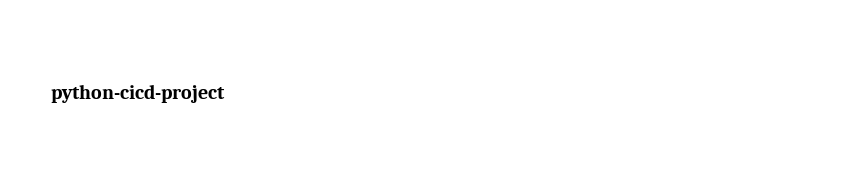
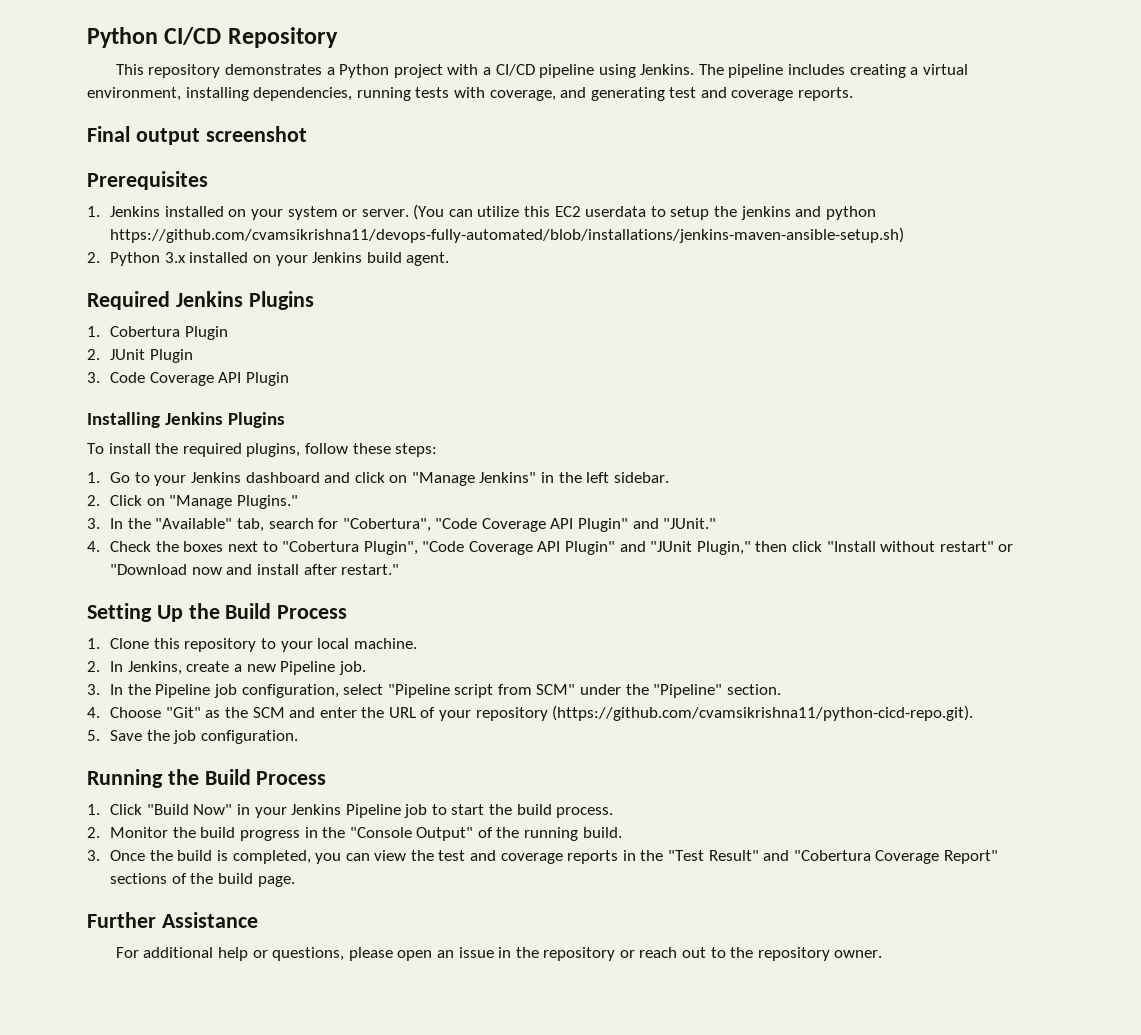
- python-cicd-project
+ Python CI/CD Repository
+ This repository demonstrates a Python project with a CI/CD pipeline using Jenkins. The pipeline includes creating a virtual environment, installing dependencies, running tests with coverage, and generating test and coverage reports.
+ Final output screenshot
+ Prerequisites
+ 1. Jenkins installed on your system or server. (You can utilize this EC2 userdata to setup the jenkins and python https://github.com/cvamsikrishna11/devops-fully-automated/blob/installations/jenkins-maven-ansible-setup.sh)
+ 2. Python 3.x installed on your Jenkins build agent.
+ Required Jenkins Plugins
+ 1. Cobertura Plugin
+ 2. JUnit Plugin
+ 3. Code Coverage API Plugin
+ Installing Jenkins Plugins
+ To install the required plugins, follow these steps:
+ 1. Go to your Jenkins dashboard and click on "Manage Jenkins" in the left sidebar.
+ 2. Click on "Manage Plugins."
+ 3. In the "Available" tab, search for "Cobertura", "Code Coverage API Plugin" and "JUnit."
+ 4. Check the boxes next to "Cobertura Plugin", "Code Coverage API Plugin" and "JUnit Plugin," then click "Install without restart" or "Download now and install after restart."
+ Setting Up the Build Process
+ 1. Clone this repository to your local machine.
+ 2. In Jenkins, create a new Pipeline job.
+ 3. In the Pipeline job configuration, select "Pipeline script from SCM" under the "Pipeline" section.
+ 4. Choose "Git" as the SCM and enter the URL of your repository (https://github.com/cvamsikrishna11/python-cicd-repo.git).
+ 5. Save the job configuration.
+ Running the Build Process
+ 1. Click "Build Now" in your Jenkins Pipeline job to start the build process.
+ 2. Monitor the build progress in the "Console Output" of the running build.
+ 3. Once the build is completed, you can view the test and coverage reports in the "Test Result" and "Cobertura Coverage Report" sections of the build page.
+ Further Assistance
+ For additional help or questions, please open an issue in the repository or reach out to the repository owner.

